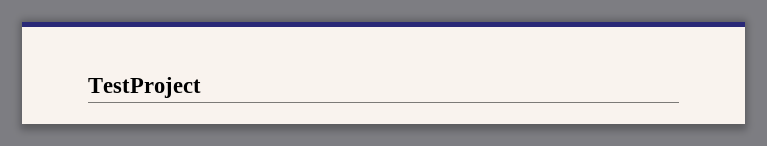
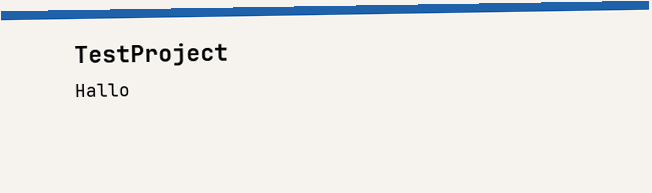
+ Hallo

